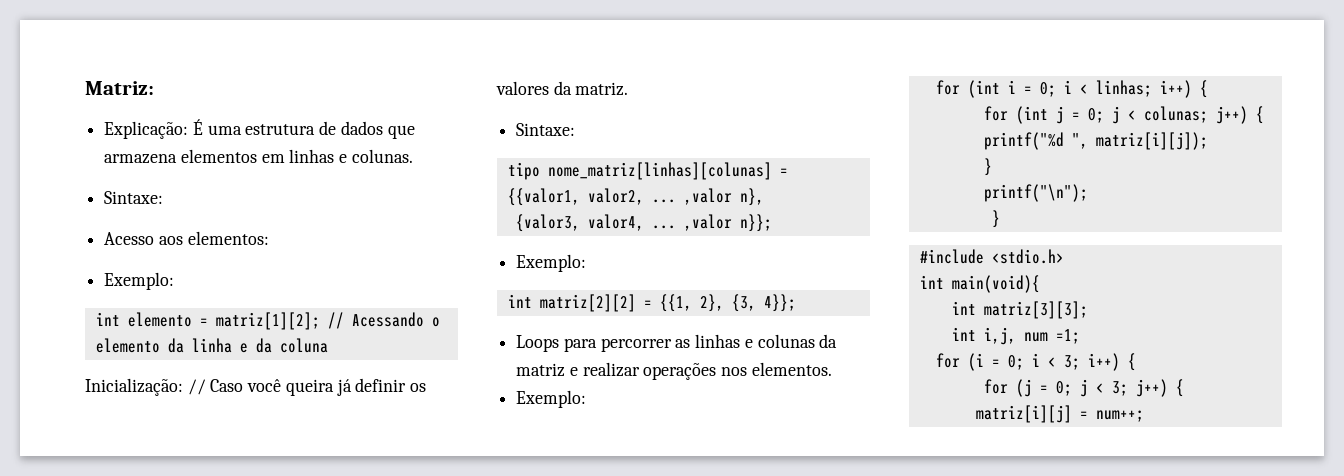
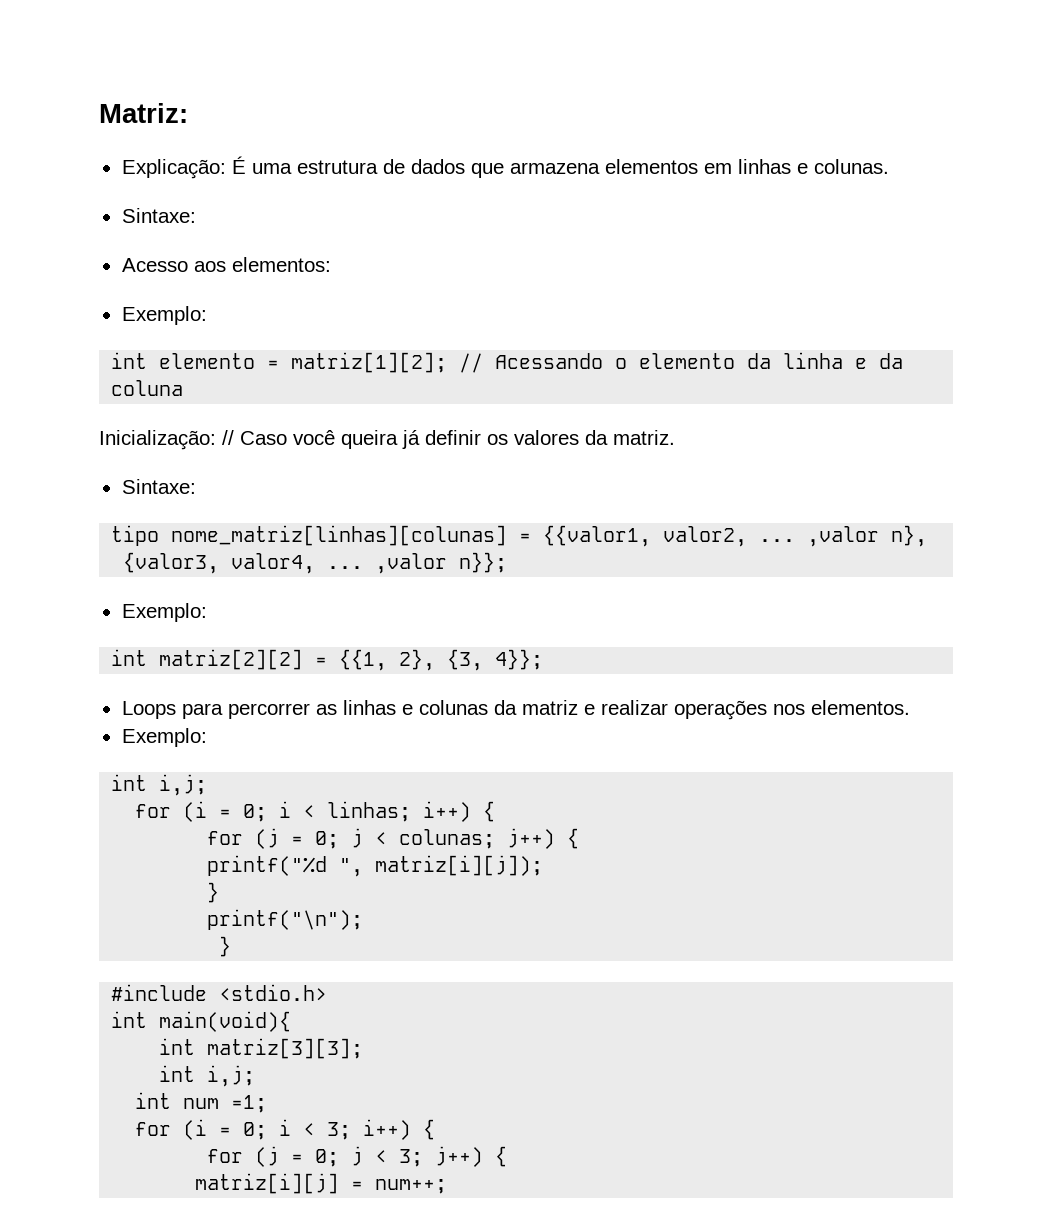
  Loops para percorrer as linhas e colunas da matriz e realizar operações nos elementos.
  Exemplo:
- for (int i = 0; i < linhas; i++) {
+ int i,j;
+ for (i = 0; i < linhas; i++) {
- for (int j = 0; j < colunas; j++) {
+ for (j = 0; j < colunas; j++) {
  int matriz[3][3];
- int i,j, num =1;
+ int i,j;
+ int num =1;

